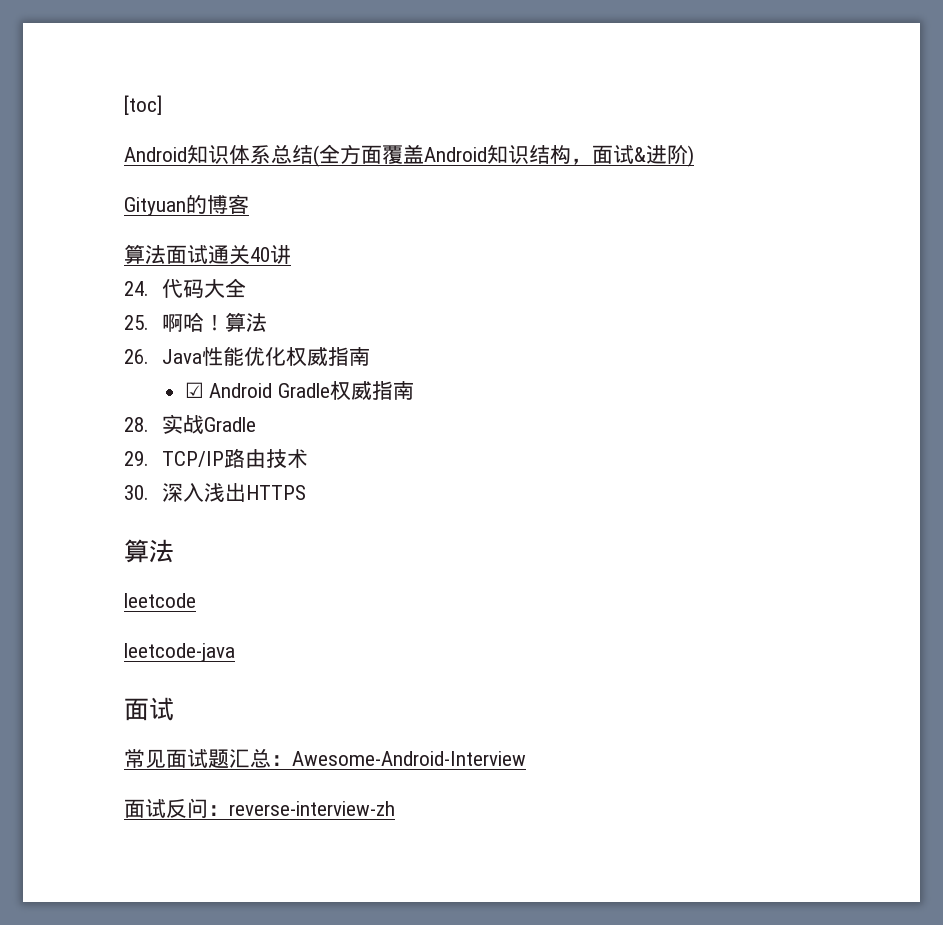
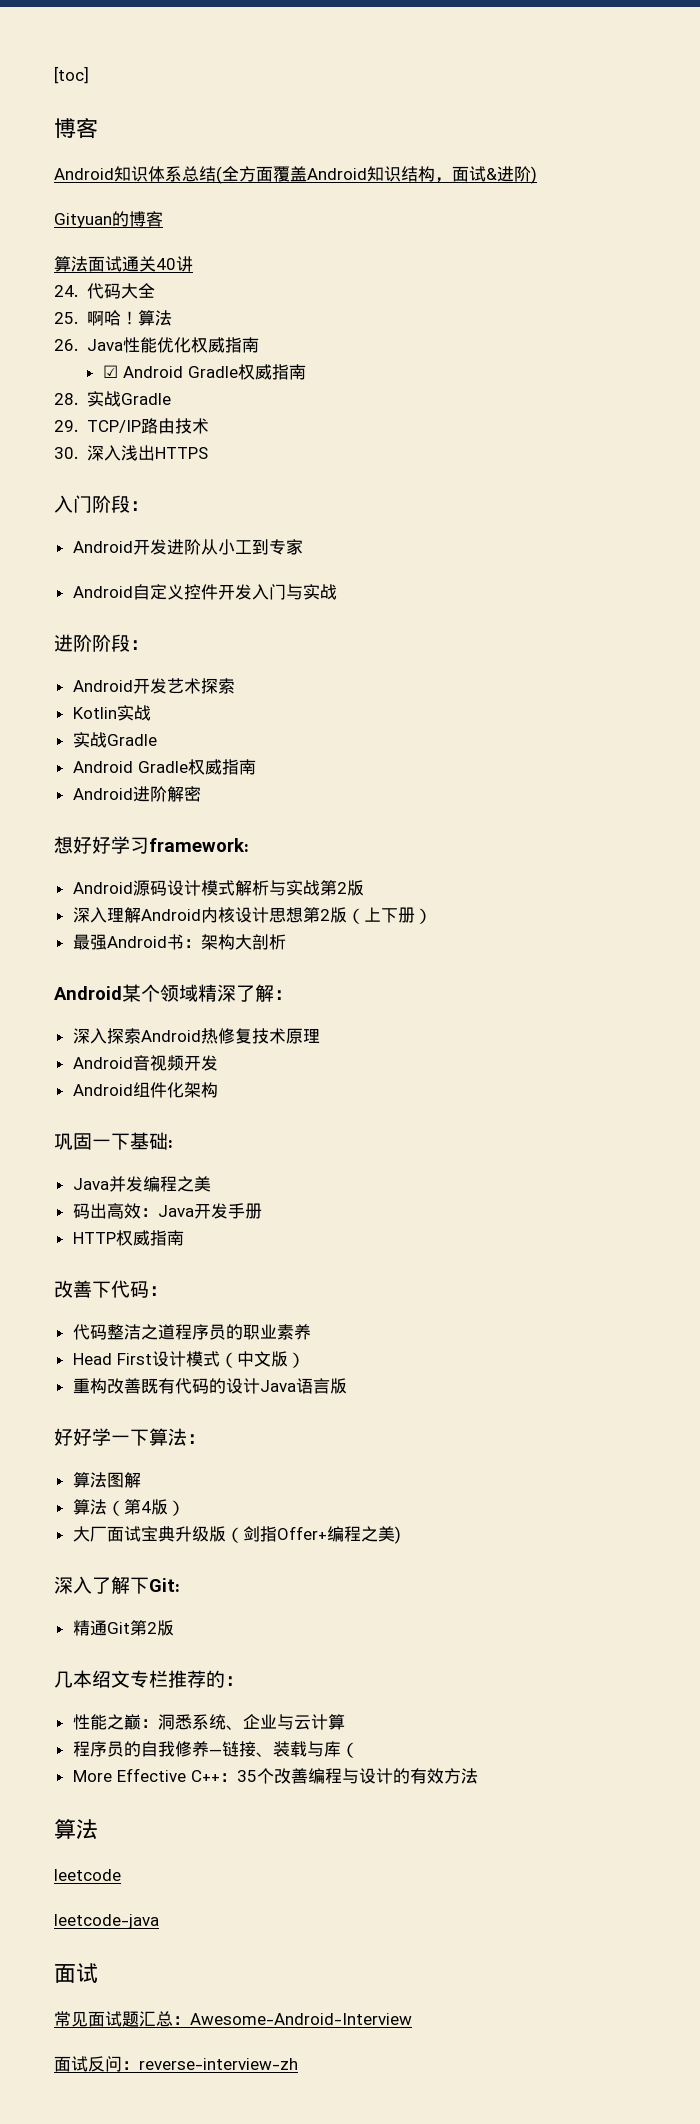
  [toc]
+ 博客
+ 入门阶段：
+ Android开发进阶从小工到专家
+ Android自定义控件开发入门与实战
+ 进阶阶段：
+ Android开发艺术探索
+ Kotlin实战
+ 实战Gradle
+ Android Gradle权威指南
+ Android进阶解密
+ 想好好学习framework:
+ Android源码设计模式解析与实战第2版
+ 深入理解Android内核设计思想第2版（上下册）
+ 最强Android书：架构大剖析
+ Android某个领域精深了解：
+ 深入探索Android热修复技术原理
+ Android音视频开发
+ Android组件化架构
+ 巩固一下基础:
+ Java并发编程之美
+ 码出高效：Java开发手册
+ HTTP权威指南
+ 改善下代码：
+ 代码整洁之道程序员的职业素养
+ Head First设计模式（中文版）
+ 重构改善既有代码的设计Java语言版
+ 好好学一下算法：
+ 算法图解
+ 算法（第4版）
+ 大厂面试宝典升级版（剑指Offer+编程之美)
+ 深入了解下Git:
+ 精通Git第2版
+ 几本绍文专栏推荐的：
+ 性能之巅：洞悉系统、企业与云计算
+ 程序员的自我修养—链接、装载与库（
+ More Effective C++：35个改善编程与设计的有效方法

